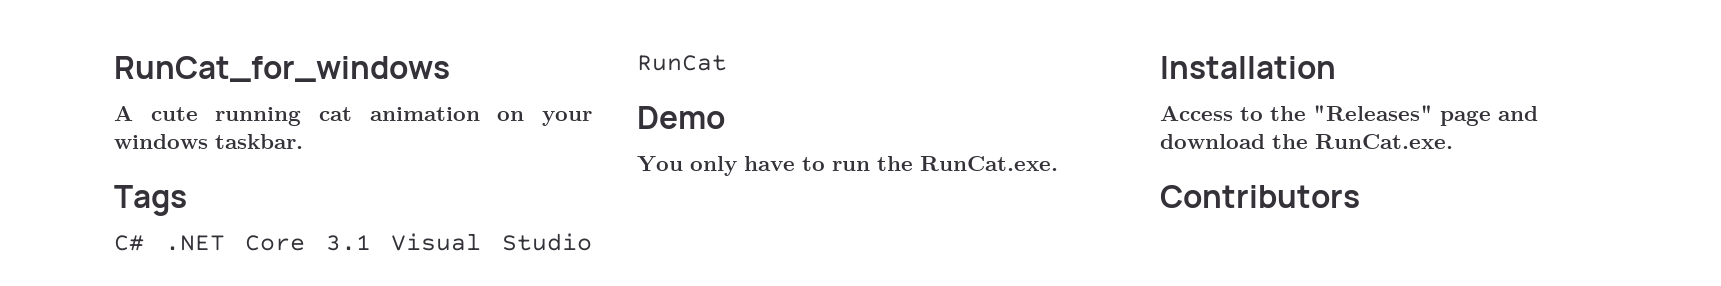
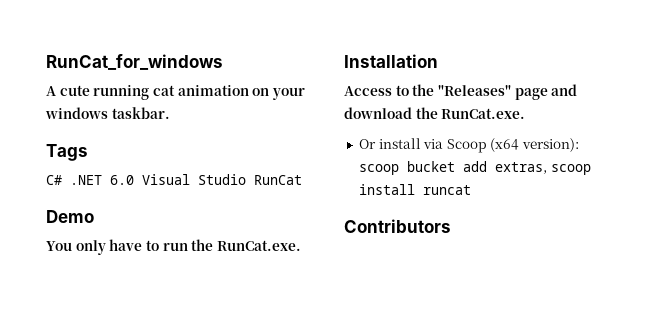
- C# .NET Core 3.1 Visual Studio RunCat
+ C# .NET 6.0 Visual Studio RunCat
+ Or install via Scoop (x64 version): scoop bucket add extras, scoop install runcat

